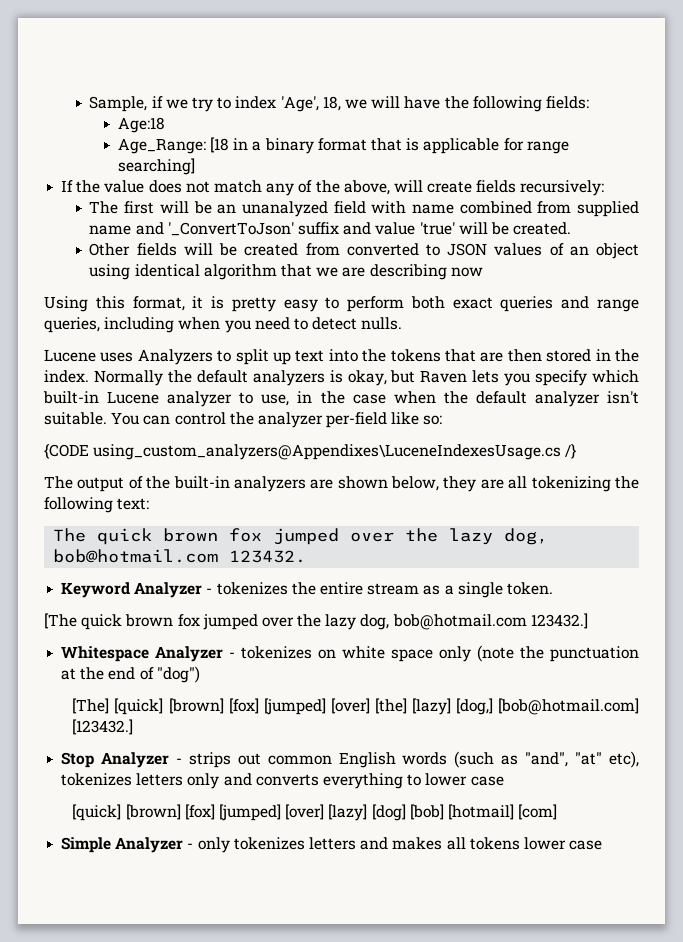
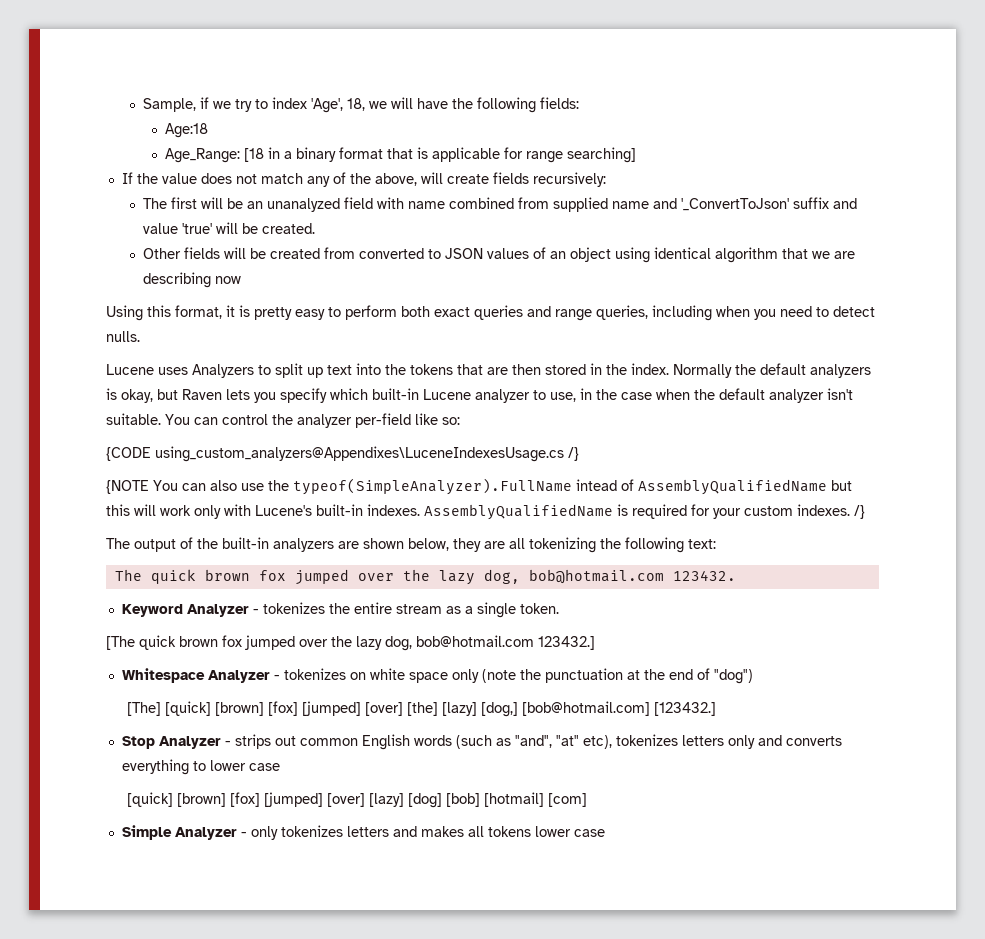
+ {NOTE You can also use the typeof(SimpleAnalyzer).FullName intead of AssemblyQualifiedName but this will work only with Lucene's built-in indexes. AssemblyQualifiedName is required for your custom indexes. /}

